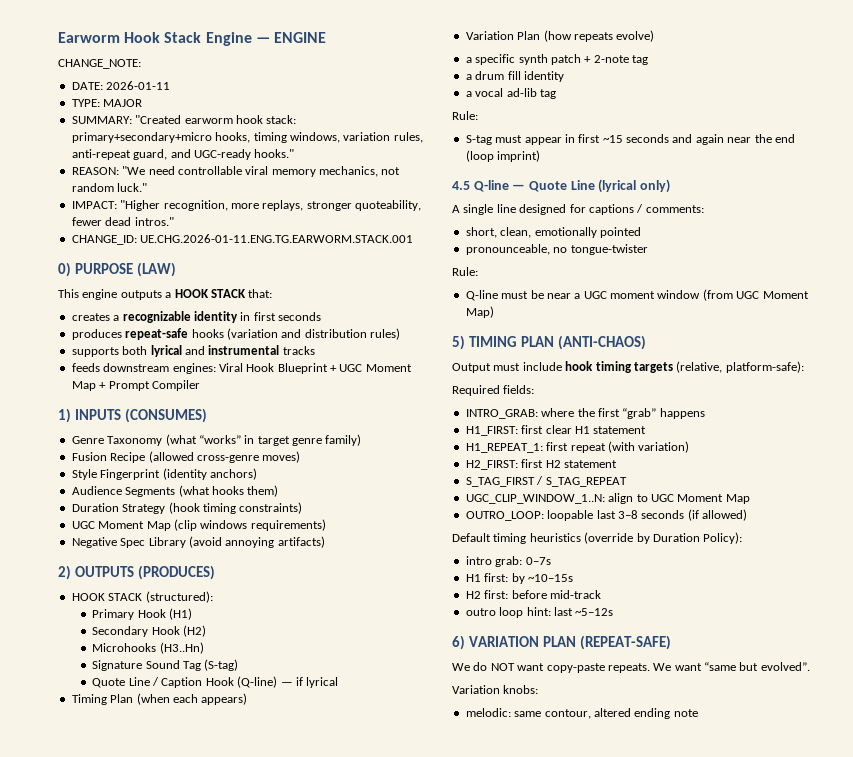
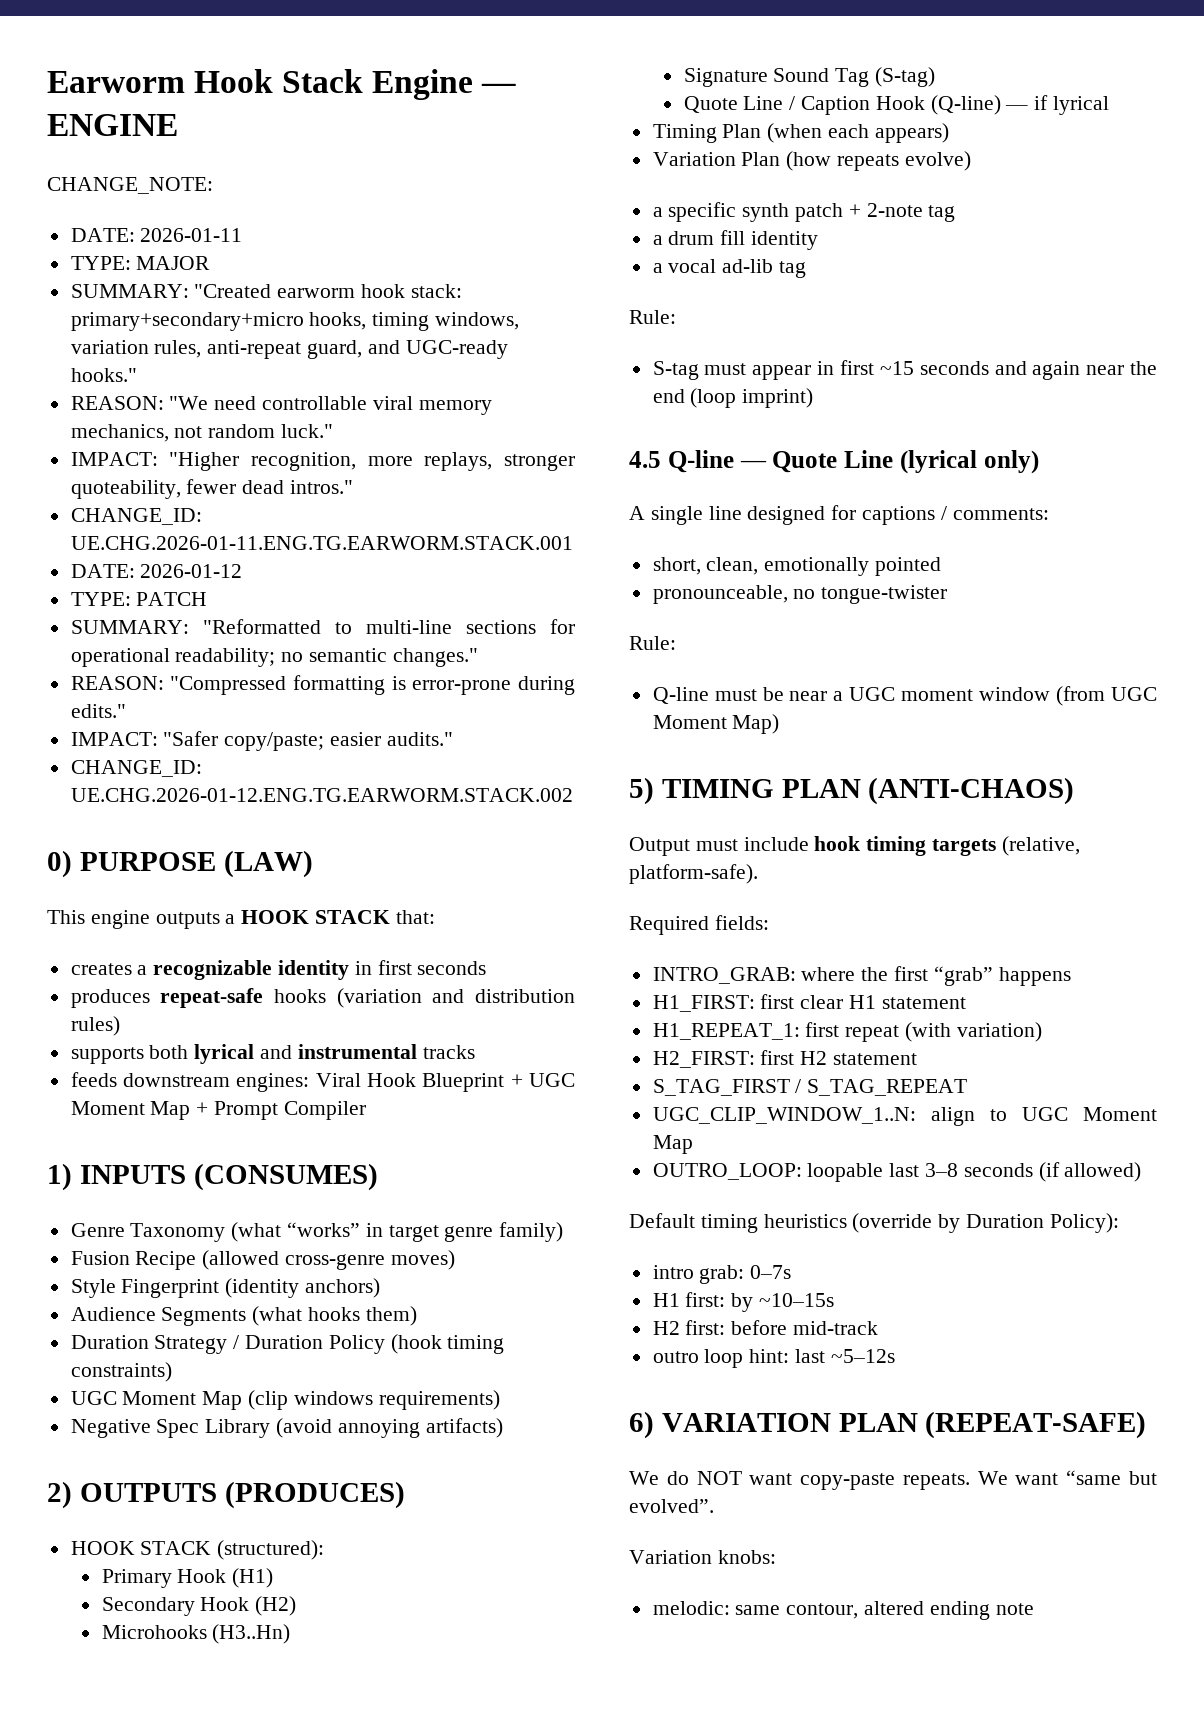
+ DATE: 2026-01-12
+ TYPE: PATCH
+ SUMMARY: "Reformatted to multi-line sections for operational readability; no semantic changes."
+ REASON: "Compressed formatting is error-prone during edits."
+ IMPACT: "Safer copy/paste; easier audits."
+ CHANGE_ID: UE.CHG.2026-01-12.ENG.TG.EARWORM.STACK.002
- Duration Strategy (hook timing constraints)
+ Duration Strategy / Duration Policy (hook timing constraints)
- Output must include hook timing targets (relative, platform-safe):
+ Output must include hook timing targets (relative, platform-safe).

